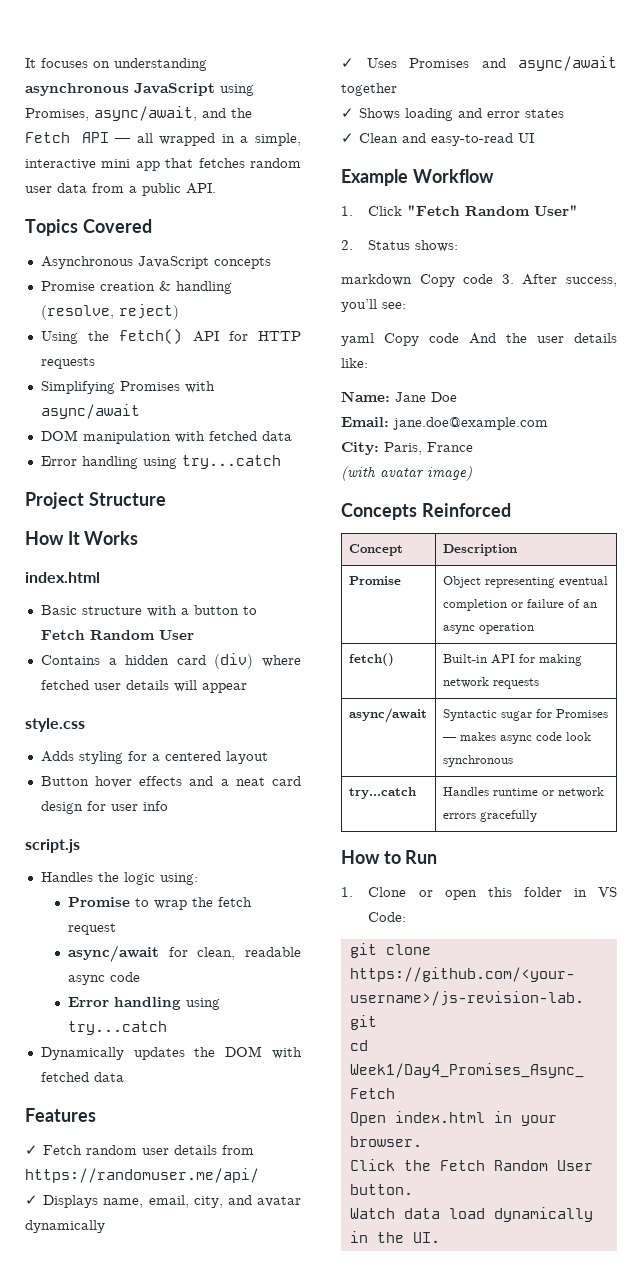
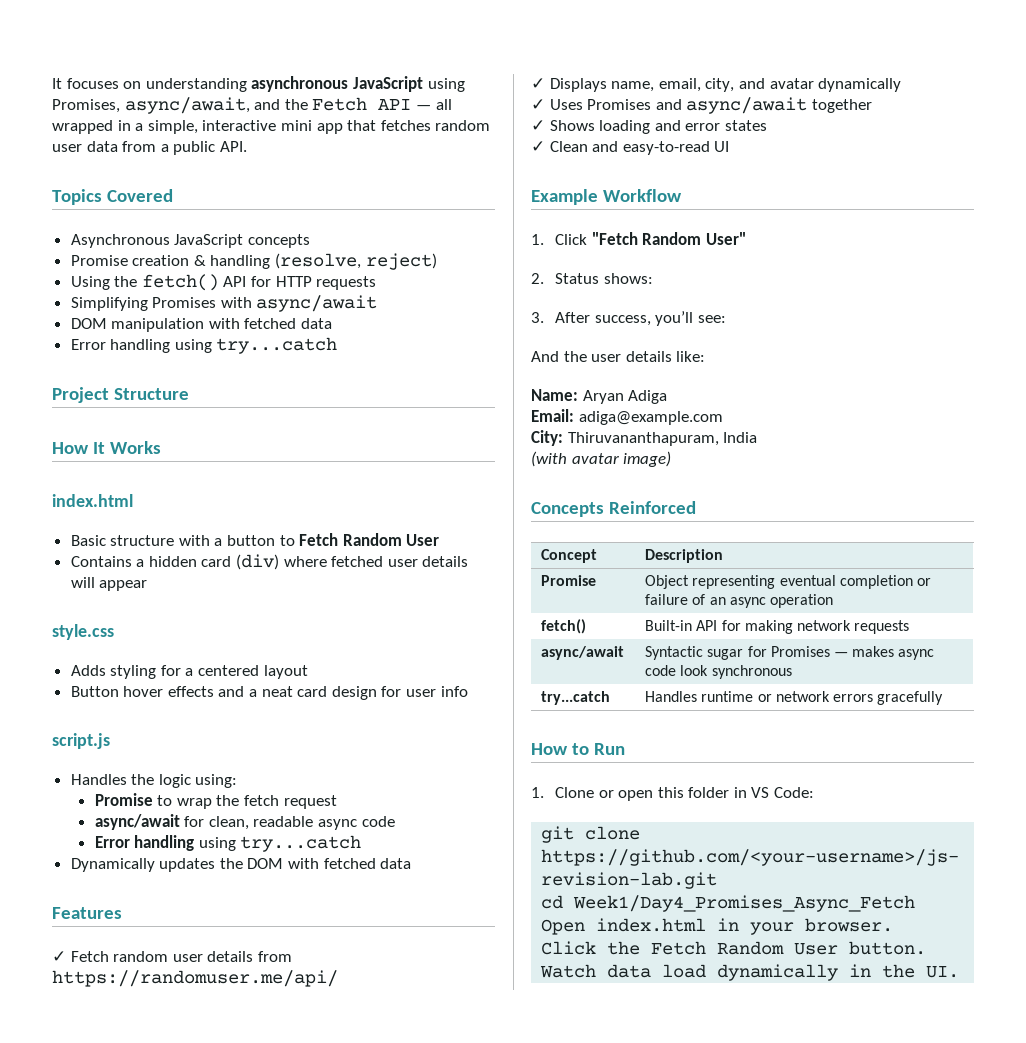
- markdown Copy code 3. After success, you’ll see:
+ 3. After success, you’ll see:
- yaml Copy code And the user details like:
+ And the user details like:
- Name: Jane Doe
+ Name: Aryan Adiga
- Email: jane.doe@example.com
+ Email: adiga@example.com
- City: Paris, France
+ City: Thiruvananthapuram, India

